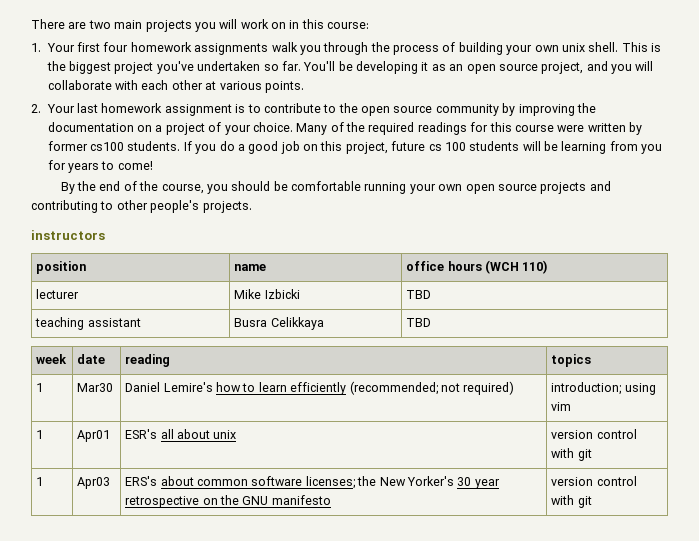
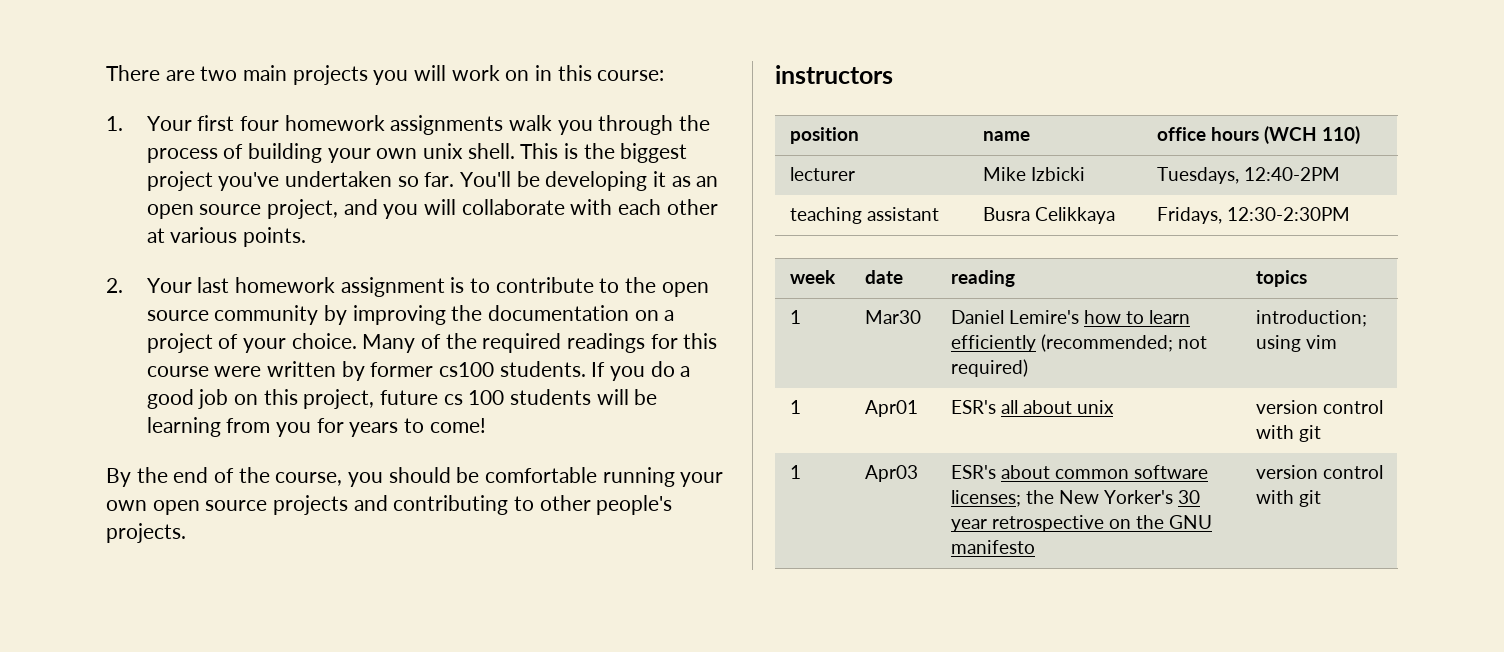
- lecturer | Mike Izbicki | TBD
+ lecturer | Mike Izbicki | Tuesdays, 12:40-2PM
- teaching assistant | Busra Celikkaya | TBD
+ teaching assistant | Busra Celikkaya | Fridays, 12:30-2:30PM
- 1 | Apr03 | ERS's about common software licenses; the New Yorker's 30 year retrospective on the GNU manifesto | version control with git
+ 1 | Apr03 | ESR's about common software licenses; the New Yorker's 30 year retrospective on the GNU manifesto | version control with git

